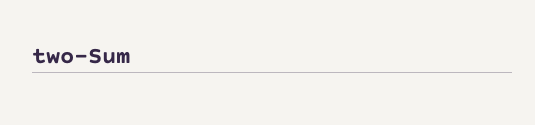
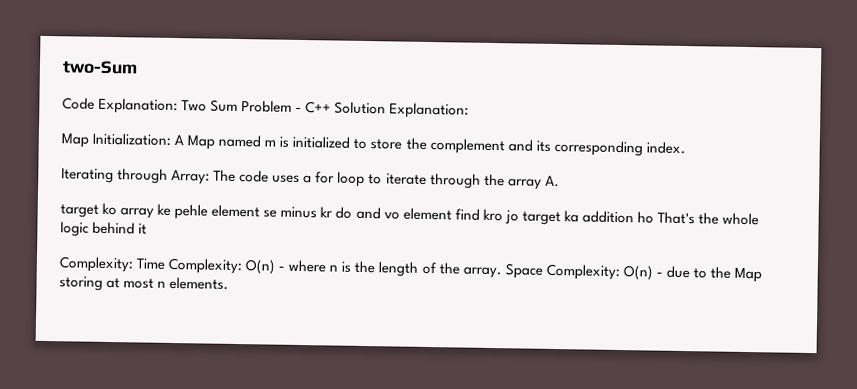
+ Code Explanation: Two Sum Problem - C++ Solution Explanation:
+ Map Initialization: A Map named m is initialized to store the complement and its corresponding index.
+ Iterating through Array: The code uses a for loop to iterate through the array A.
+ target ko array ke pehle element se minus kr do and vo element find kro jo target ka addition ho That's the whole logic behind it
+ Complexity: Time Complexity: O(n) - where n is the length of the array. Space Complexity: O(n) - due to the Map storing at most n elements.

